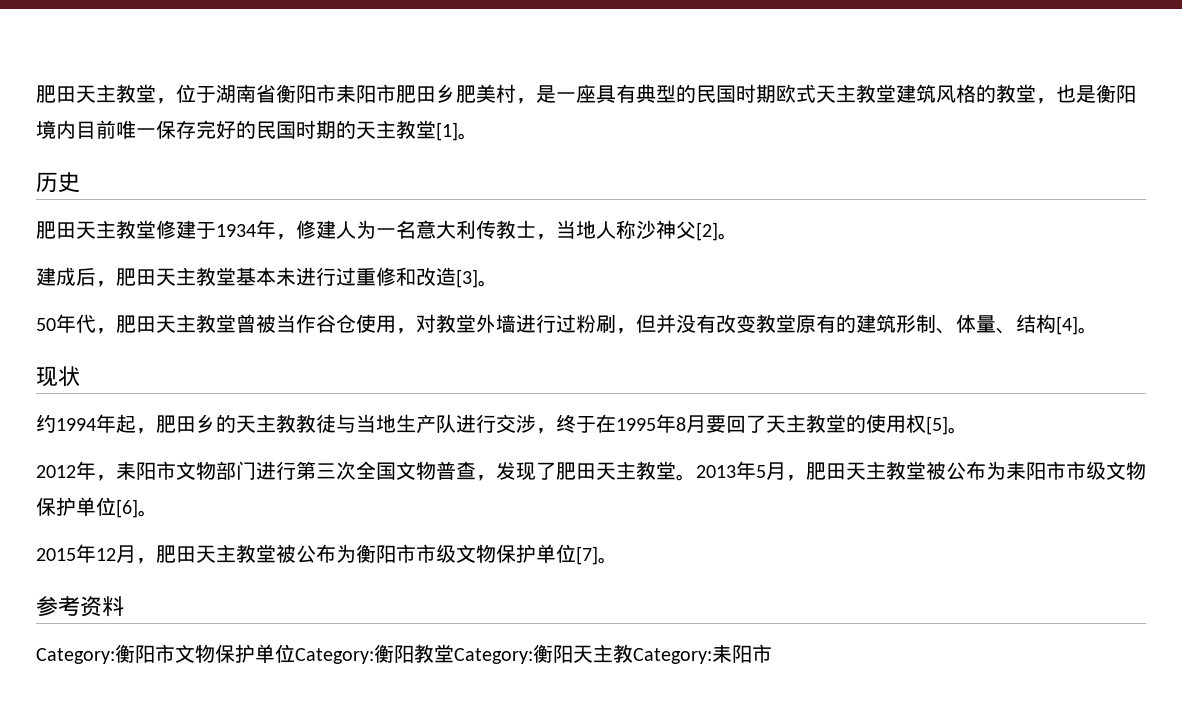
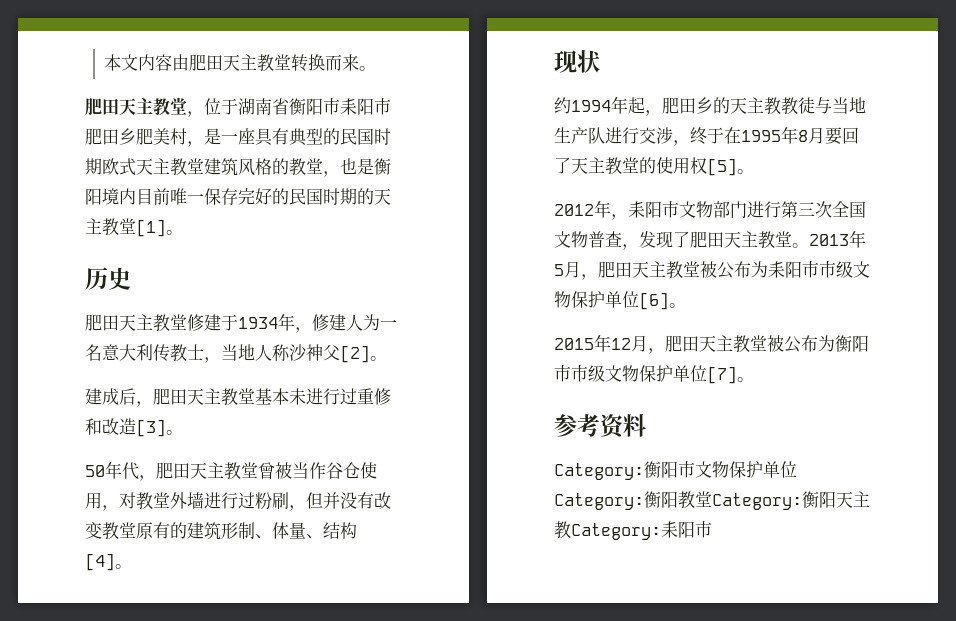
+ 本文内容由肥田天主教堂转换而来。

